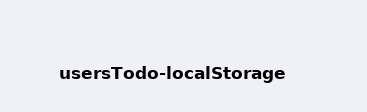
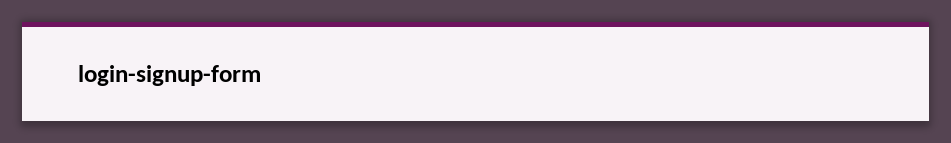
- usersTodo-localStorage
+ login-signup-form

